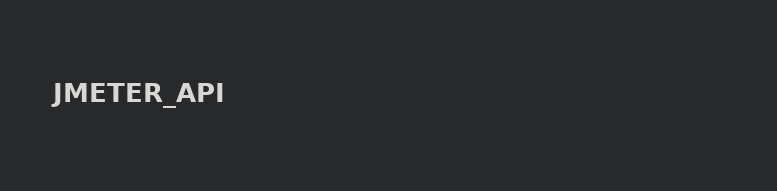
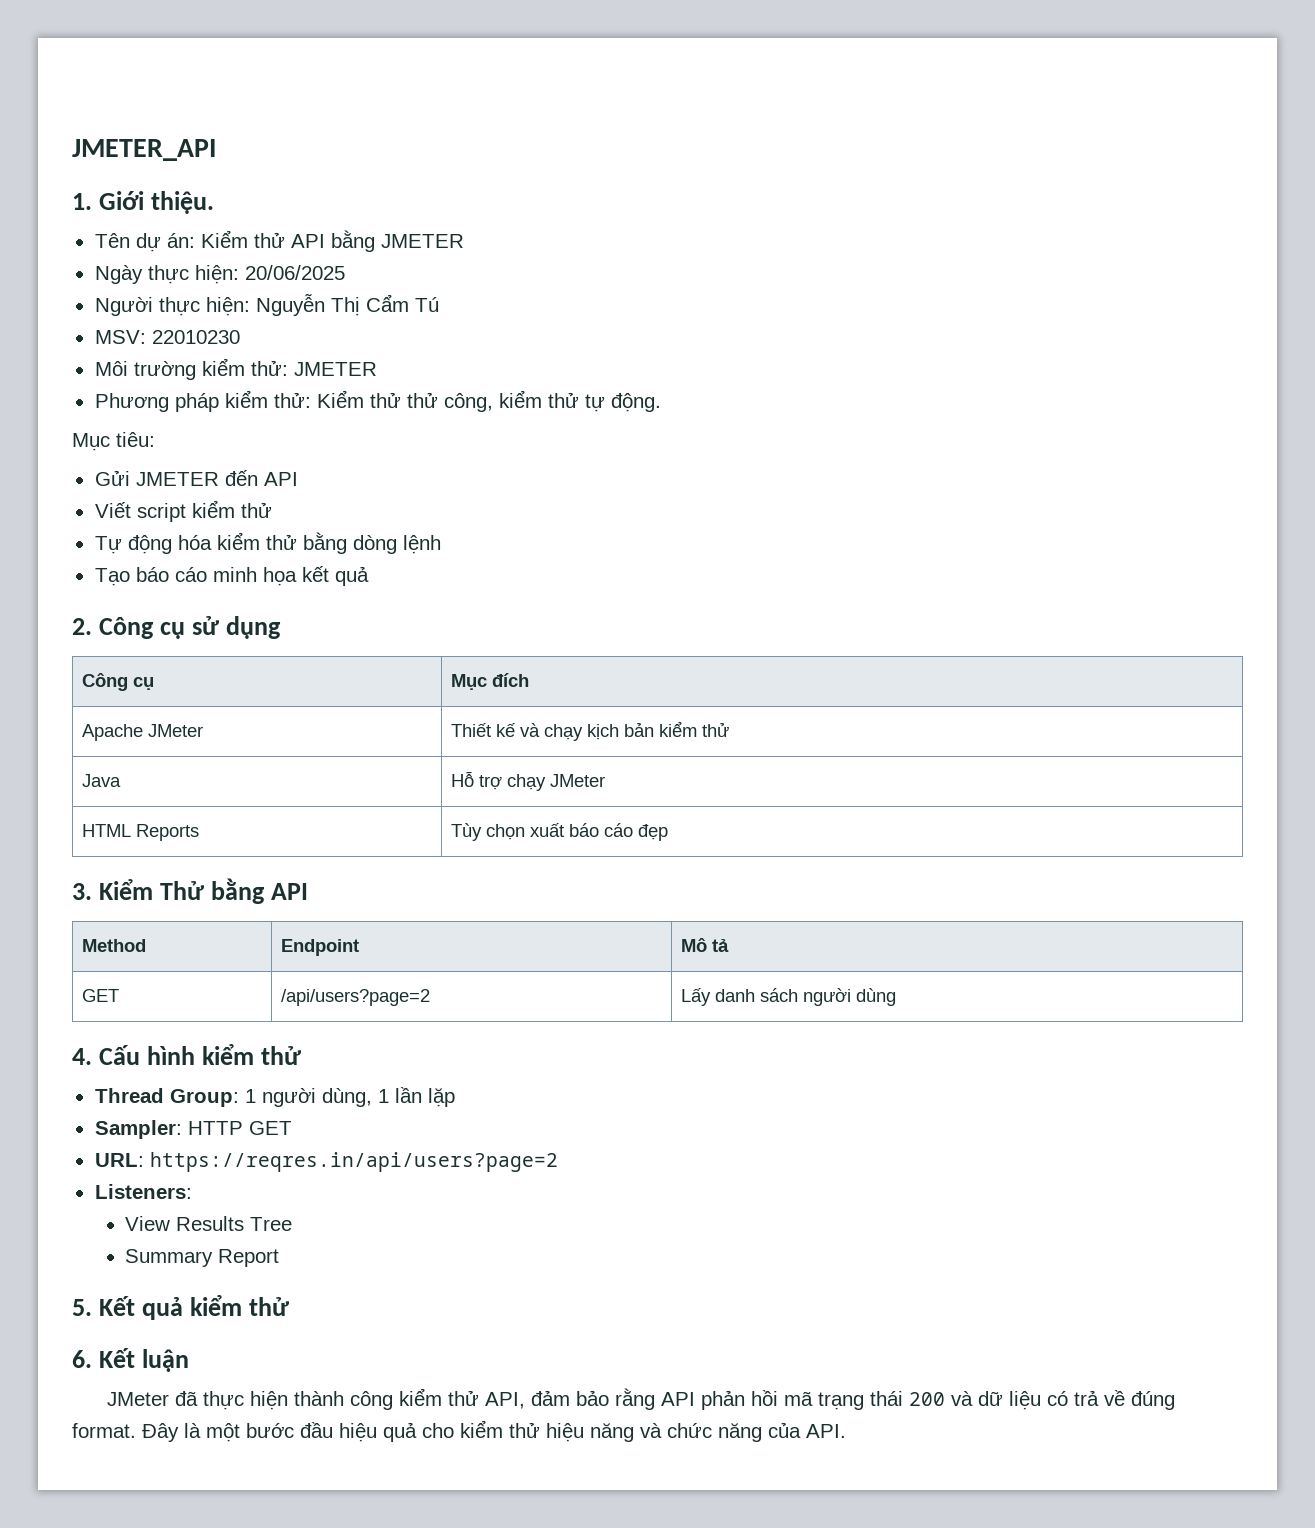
+ 1. Giới thiệu.
+ Tên dự án: Kiểm thử API bằng JMETER
+ Ngày thực hiện: 20/06/2025
+ Người thực hiện: Nguyễn Thị Cẩm Tú
+ MSV: 22010230
+ Môi trường kiểm thử: JMETER
+ Phương pháp kiểm thử: Kiểm thử thử công, kiểm thử tự động.
+ Mục tiêu:
+ Gửi JMETER đến API
+ Viết script kiểm thử
+ Tự động hóa kiểm thử bằng dòng lệnh
+ Tạo báo cáo minh họa kết quả
+ 2. Công cụ sử dụng
+ Công cụ | Mục đích
+ Apache JMeter | Thiết kế và chạy kịch bản kiểm thử
+ Java | Hỗ trợ chạy JMeter
+ HTML Reports | Tùy chọn xuất báo cáo đẹp
+ 3. Kiểm Thử bằng API
+ Method | Endpoint | Mô tả
+ GET | /api/users?page=2 | Lấy danh sách người dùng
+ 4. Cấu hình kiểm thử
+ Thread Group: 1 người dùng, 1 lần lặp
+ Sampler: HTTP GET
+ URL: https://reqres.in/api/users?page=2
+ Listeners:
+ View Results Tree
+ Summary Report
+ 5. Kết quả kiểm thử
+ 6. Kết luận
+ JMeter đã thực hiện thành công kiểm thử API, đảm bảo rằng API phản hồi mã trạng thái 200 và dữ liệu có trả về đúng format. Đây là một bước đầu hiệu quả cho kiểm thử hiệu năng và chức năng của API.

